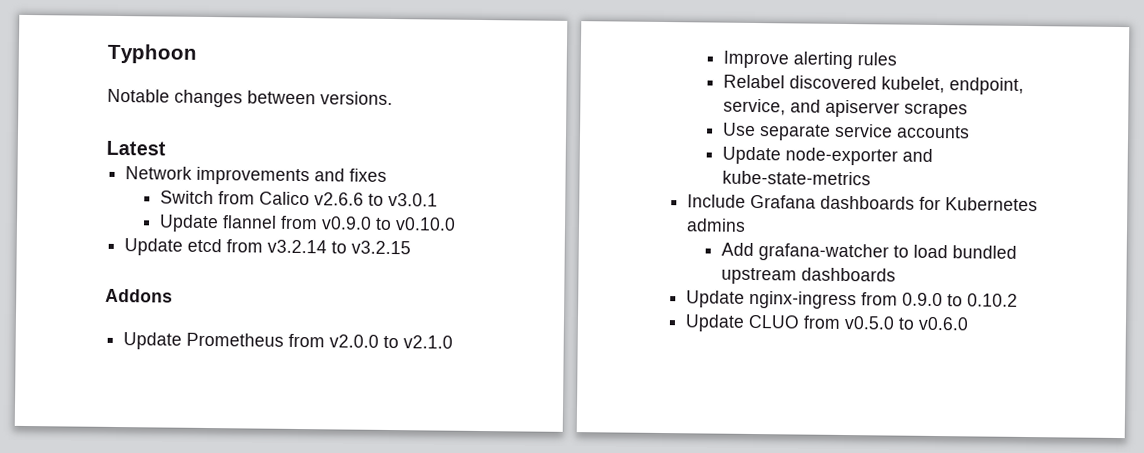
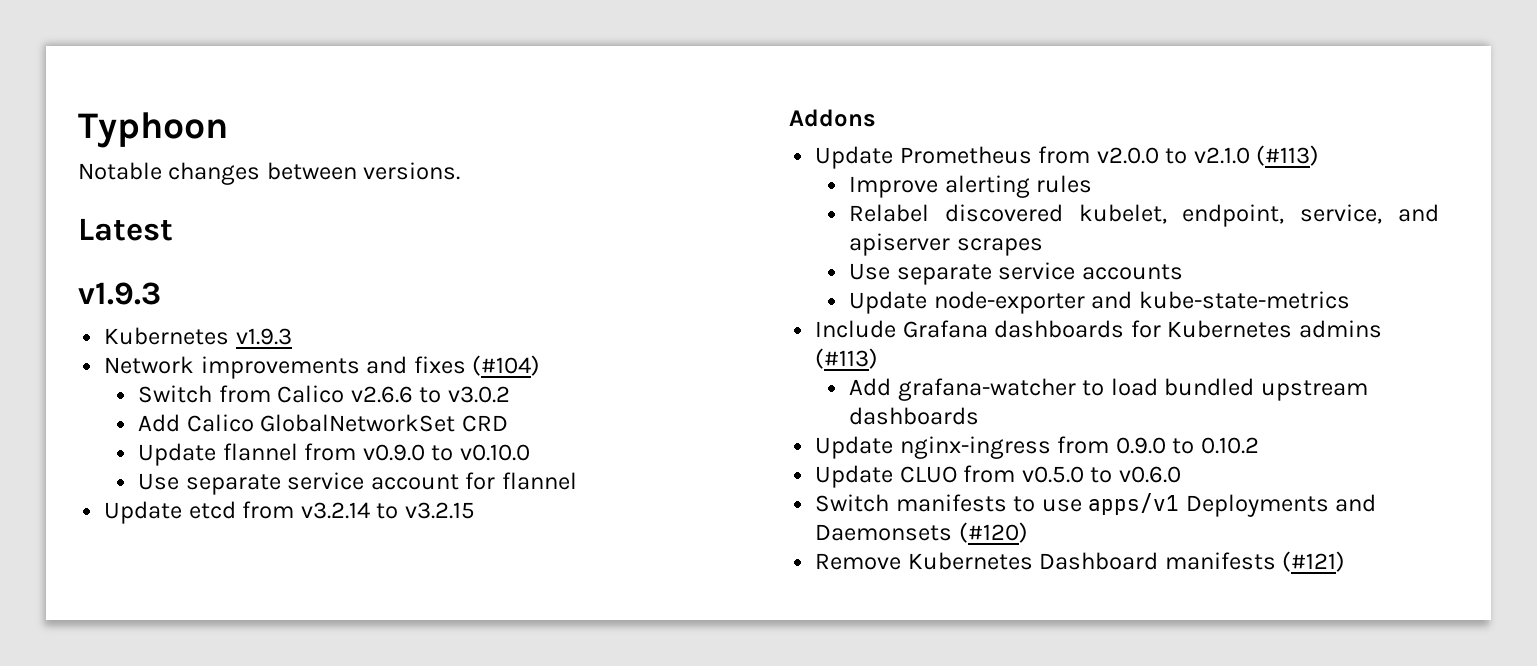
  Latest
+ v1.9.3
+ Kubernetes v1.9.3
- Network improvements and fixes
+ Network improvements and fixes (#104)
- Switch from Calico v2.6.6 to v3.0.1
+ Switch from Calico v2.6.6 to v3.0.2
+ Add Calico GlobalNetworkSet CRD
+ Use separate service account for flannel
- Update Prometheus from v2.0.0 to v2.1.0
+ Update Prometheus from v2.0.0 to v2.1.0 (#113)
- Include Grafana dashboards for Kubernetes admins
+ Include Grafana dashboards for Kubernetes admins (#113)
+ Switch manifests to use apps/v1 Deployments and Daemonsets (#120)
+ Remove Kubernetes Dashboard manifests (#121)

